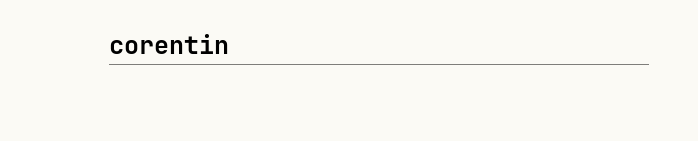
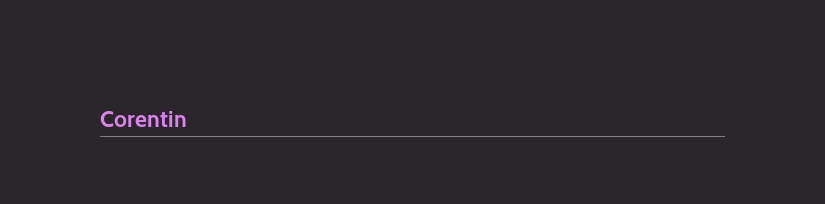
- corentin
+ Corentin

